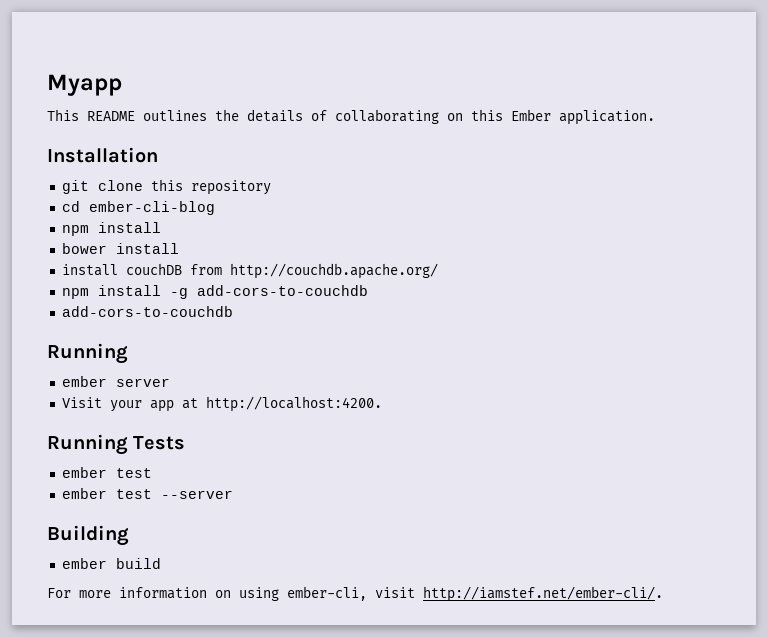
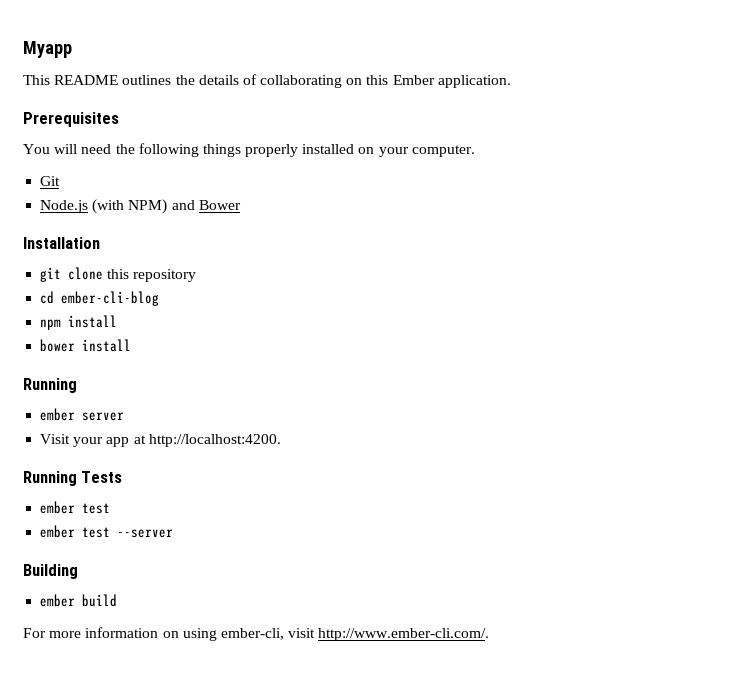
+ Prerequisites
+ You will need the following things properly installed on your computer.
+ Git
+ Node.js (with NPM) and Bower
- install couchDB from http://couchdb.apache.org/
- npm install -g add-cors-to-couchdb
- add-cors-to-couchdb
- For more information on using ember-cli, visit http://iamstef.net/ember-cli/.
+ For more information on using ember-cli, visit http://www.ember-cli.com/.

